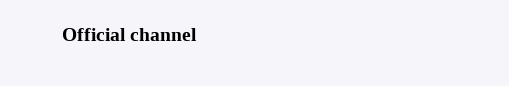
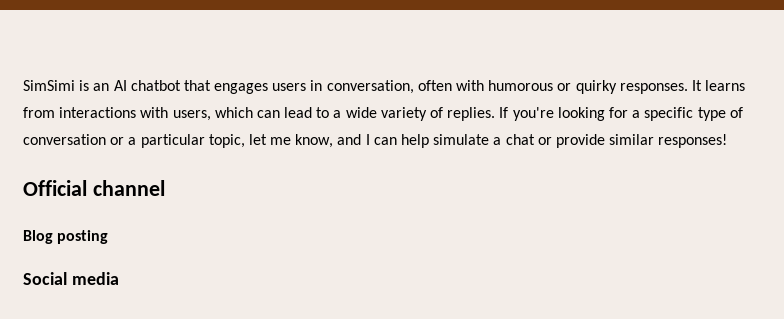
+ SimSimi is an AI chatbot that engages users in conversation, often with humorous or quirky responses. It learns from interactions with users, which can lead to a wide variety of replies. If you're looking for a specific type of conversation or a particular topic, let me know, and I can help simulate a chat or provide similar responses!
  Official channel
+ Blog posting
+ Social media

